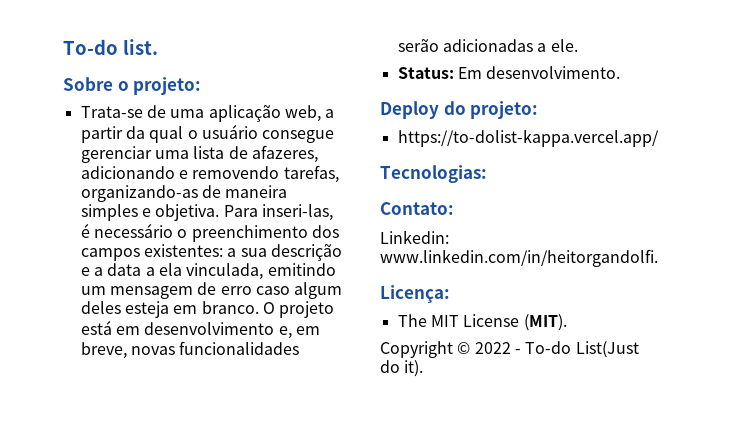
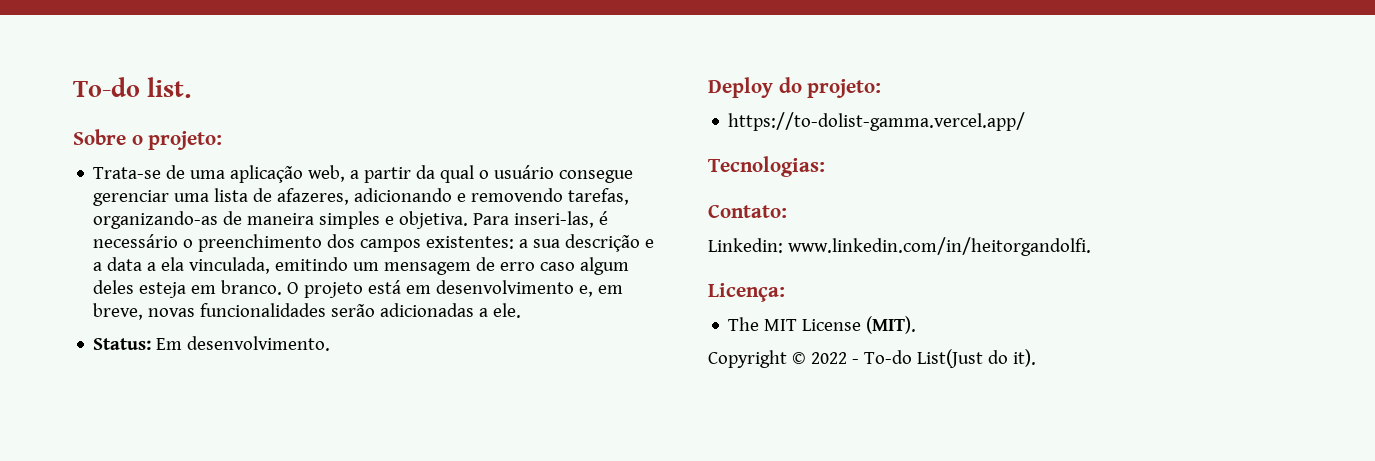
- https://to-dolist-kappa.vercel.app/
+ https://to-dolist-gamma.vercel.app/

